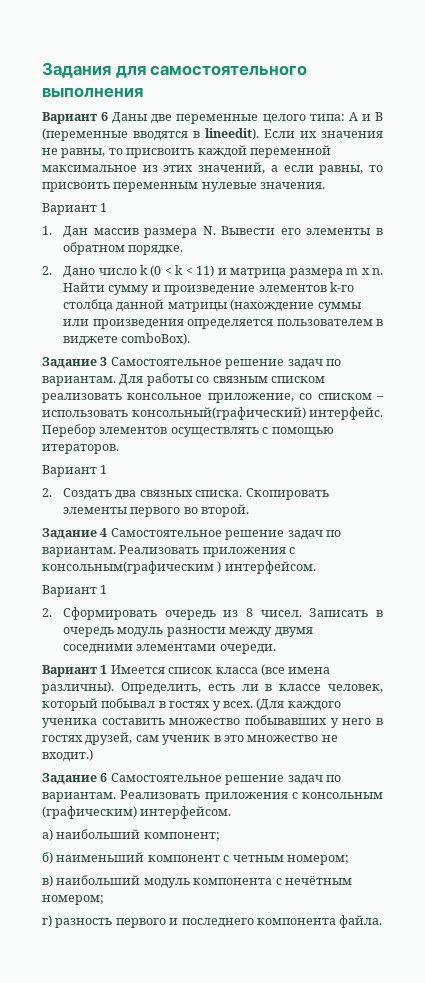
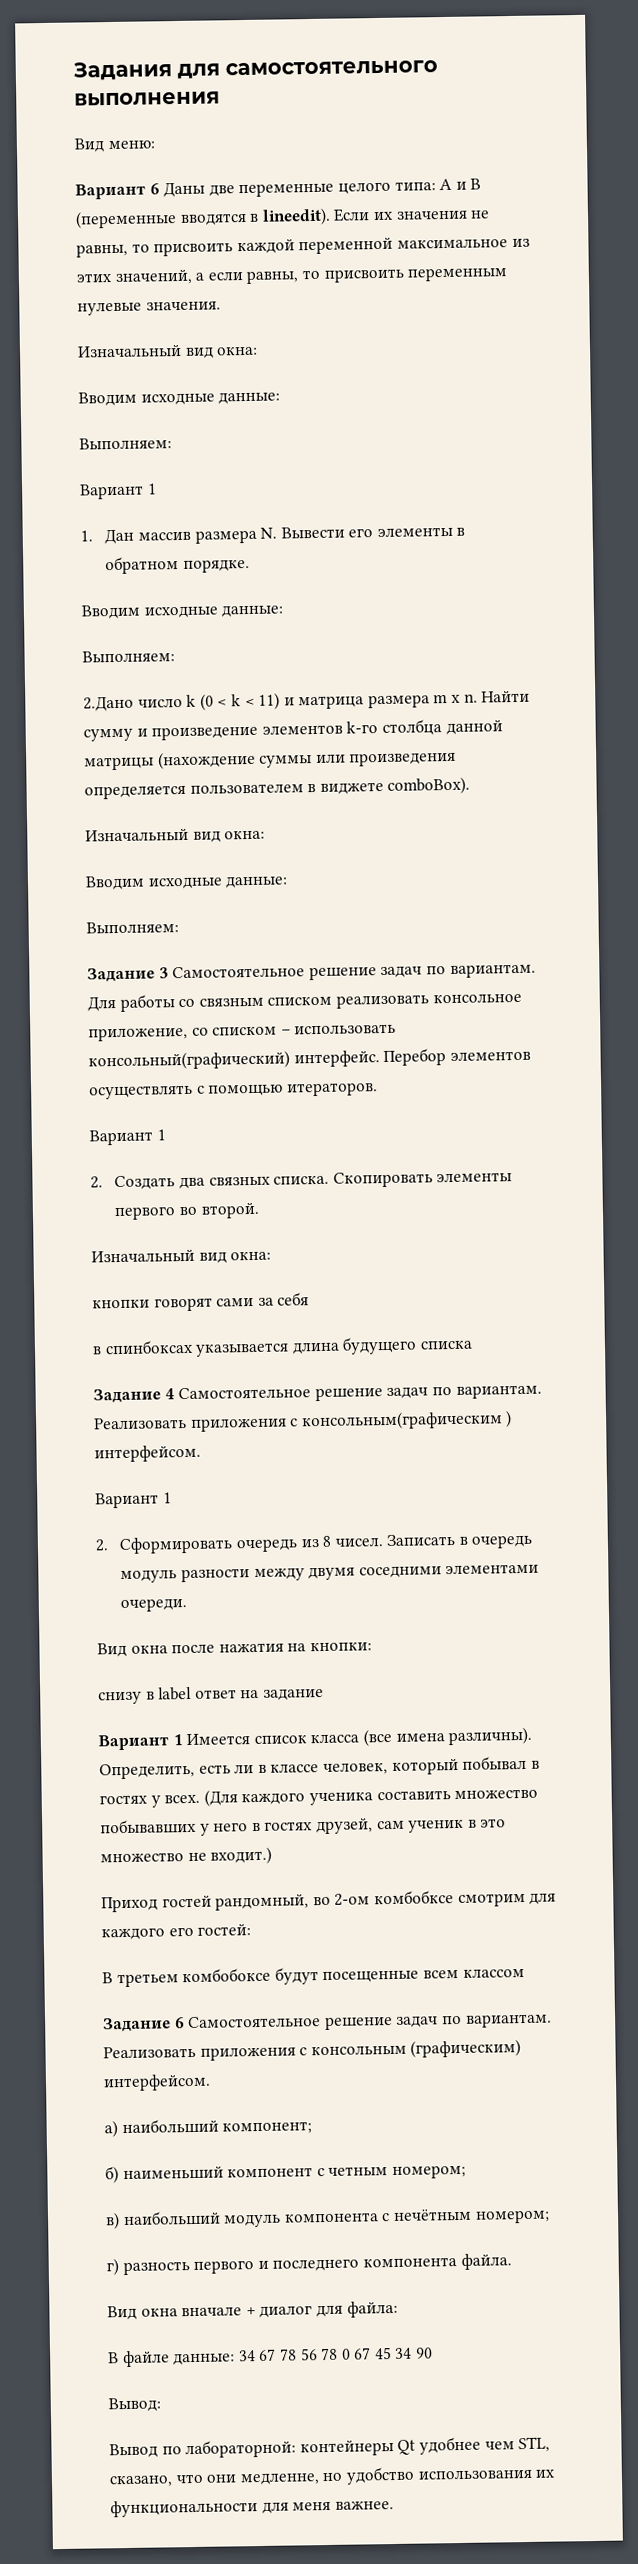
+ Вид меню:
  Если их значения не равны, то присвоить каждой переменной максимальное из этих значений, а если равны, то присвоить переменным нулевые значения.
+ Изначальный вид окна:
+ Вводим исходные данные:
+ Выполняем:
  1. Дан массив размера N. Вывести его элементы в обратном порядке.
- 2. Дано число k (0 < k < 11) и матрица размера m x n.
+ Вводим исходные данные:
+ Выполняем:
+ 2.Дано число k (0 < k < 11) и матрица размера m x n.
  Найти сумму и произведение элементов k-го столбца данной матрицы (нахождение суммы или произведения определяется пользователем в виджете comboBox).
+ Изначальный вид окна:
+ Вводим исходные данные:
+ Выполняем:
  Скопировать элементы первого во второй.
+ Изначальный вид окна:
+ кнопки говорят сами за себя
+ в спинбоксах указывается длина будущего списка
+ Вид окна после нажатия на кнопки:
+ снизу в label ответ на задание
+ Приход гостей рандомный, во 2-ом комбобксе смотрим для каждого его гостей:
+ В третьем комбобоксе будут посещенные всем классом
+ Вид окна вначале + диалог для файла:
+ В файле данные: 34 67 78 56 78 0 67 45 34 90
+ Вывод:
+ Вывод по лабораторной: контейнеры Qt удобнее чем STL, сказано, что они медленне, но удобство использования их функциональности для меня важнее.

